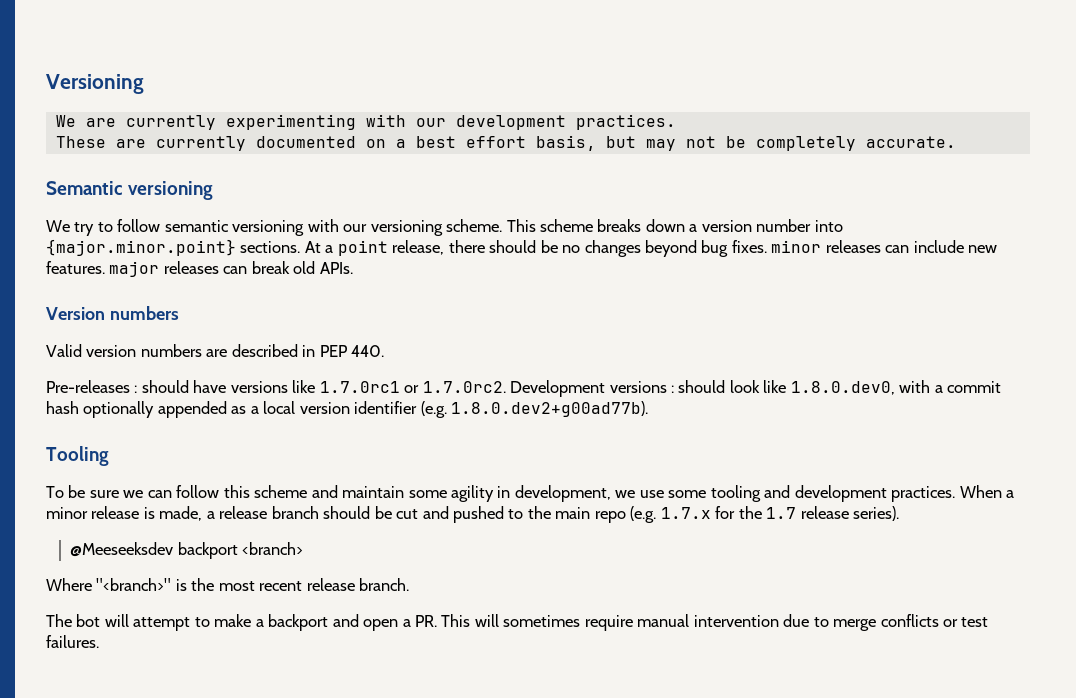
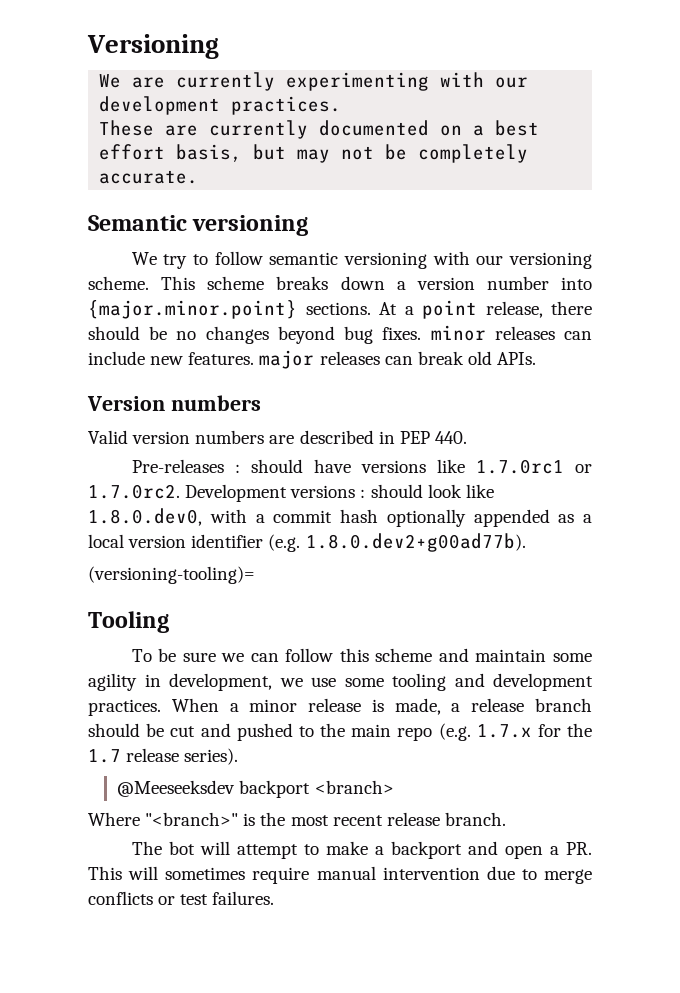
+ (versioning-tooling)=

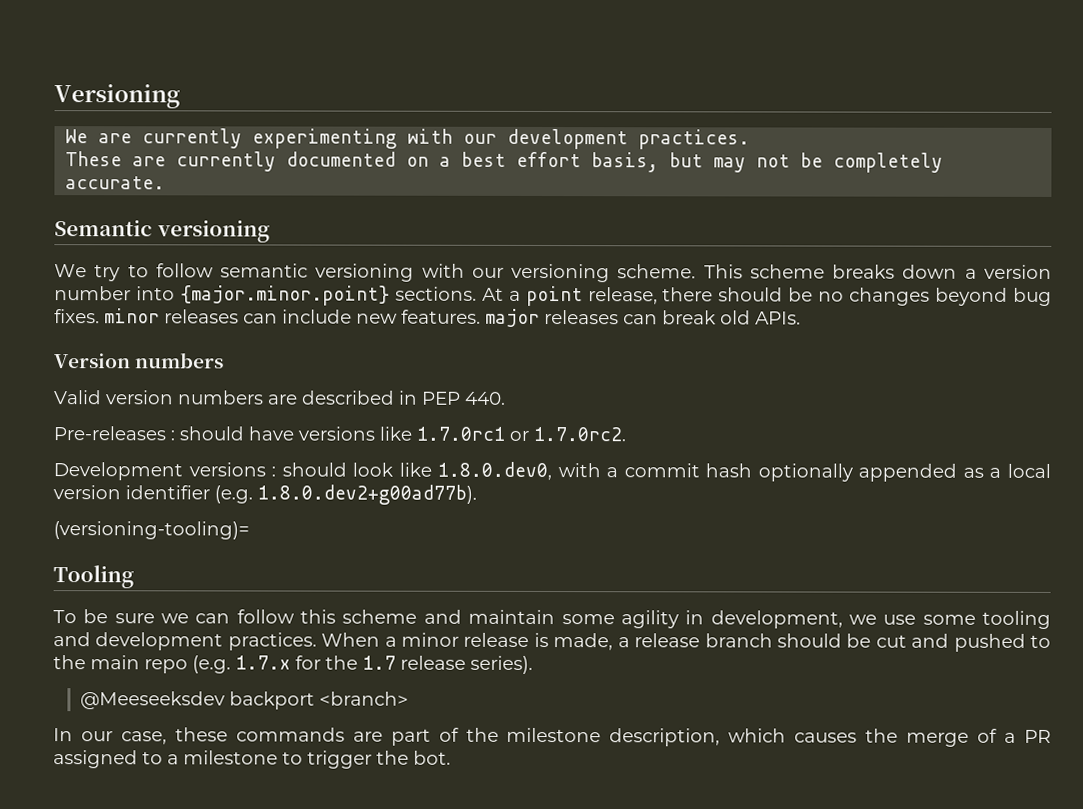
- Pre-releases : should have versions like 1.7.0rc1 or 1.7.0rc2. Development versions : should look like 1.8.0.dev0, with a commit hash optionally appended as a local version identifier (e.g. 1.8.0.dev2+g00ad77b).
+ Pre-releases : should have versions like 1.7.0rc1 or 1.7.0rc2.
+ Development versions : should look like 1.8.0.dev0, with a commit hash optionally appended as a local version identifier (e.g. 1.8.0.dev2+g00ad77b).
- Where "<branch>" is the most recent release branch.
- The bot will attempt to make a backport and open a PR. This will sometimes require manual intervention due to merge conflicts or test failures.
+ In our case, these commands are part of the milestone description, which causes the merge of a PR assigned to a milestone to trigger the bot.

